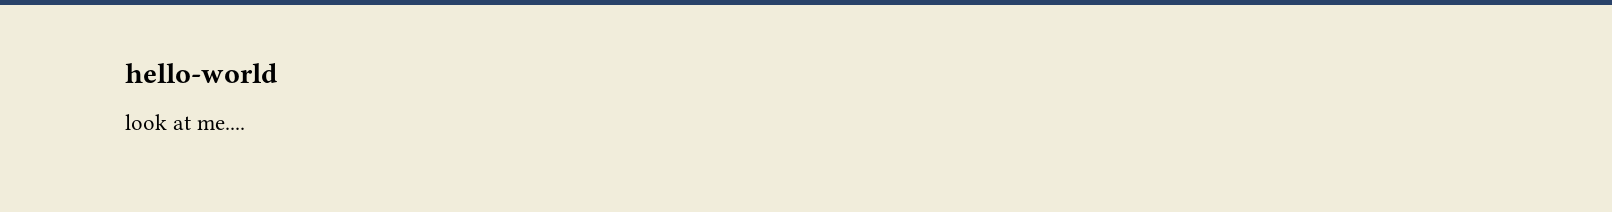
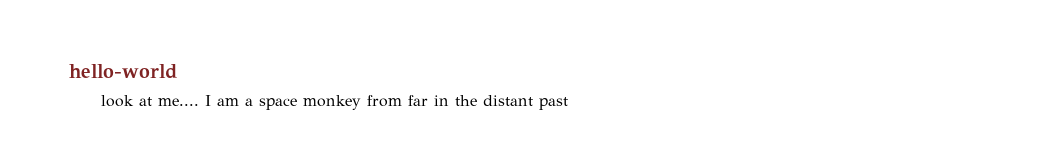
+ I am a space monkey from far in the distant past

